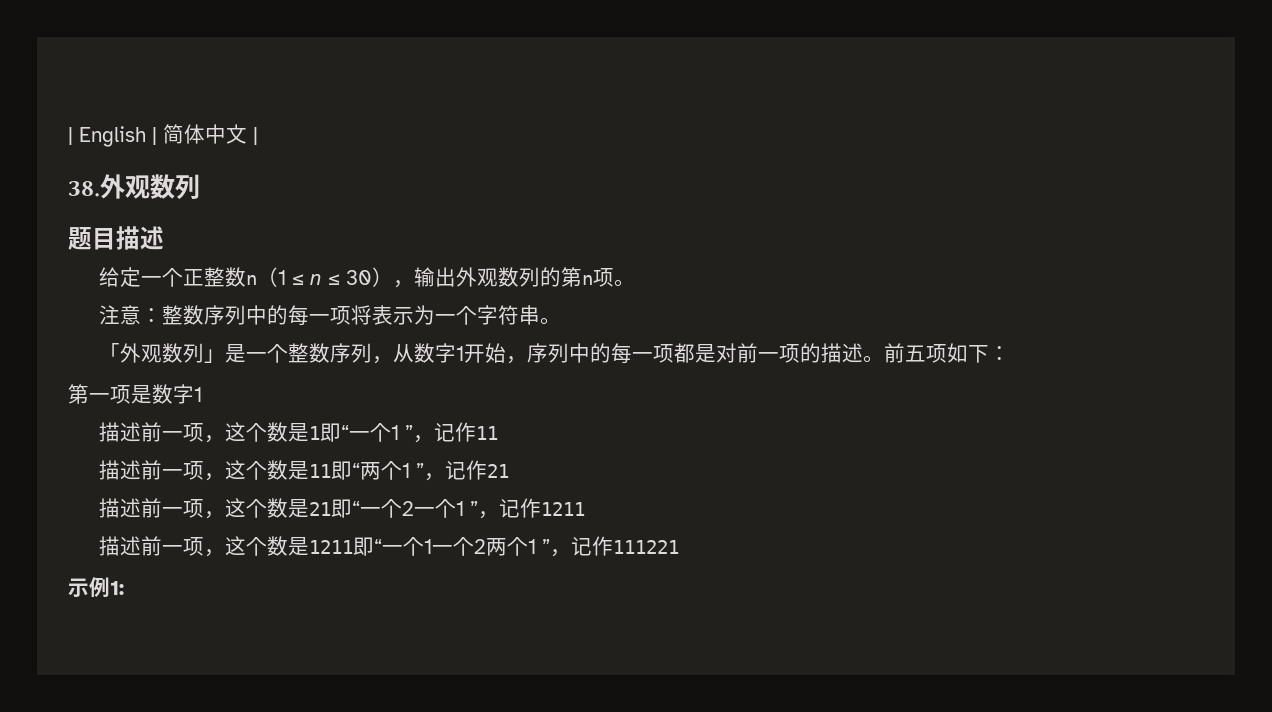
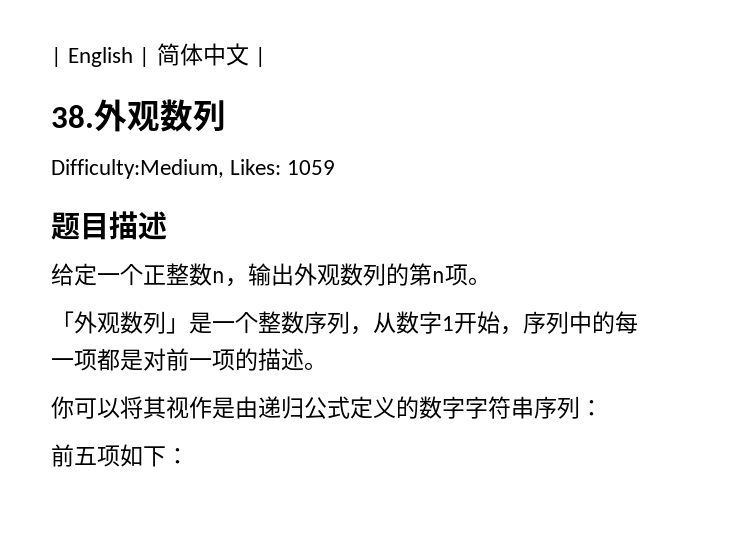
+ Difficulty:Medium, Likes: 1059
- 给定一个正整数n（1 ≤ n ≤ 30），输出外观数列的第n项。
+ 给定一个正整数n，输出外观数列的第n项。
- 注意：整数序列中的每一项将表示为一个字符串。
- 「外观数列」是一个整数序列，从数字1开始，序列中的每一项都是对前一项的描述。前五项如下：
- 第一项是数字1
- 描述前一项，这个数是1即“一个1 ”，记作11
- 描述前一项，这个数是11即“两个1 ”，记作21
- 描述前一项，这个数是21即“一个2一个1 ”，记作1211
- 描述前一项，这个数是1211即“一个1一个2两个1 ”，记作111221
- 示例1:
+ 「外观数列」是一个整数序列，从数字1开始，序列中的每一项都是对前一项的描述。
+ 你可以将其视作是由递归公式定义的数字字符串序列：
+ 前五项如下：

